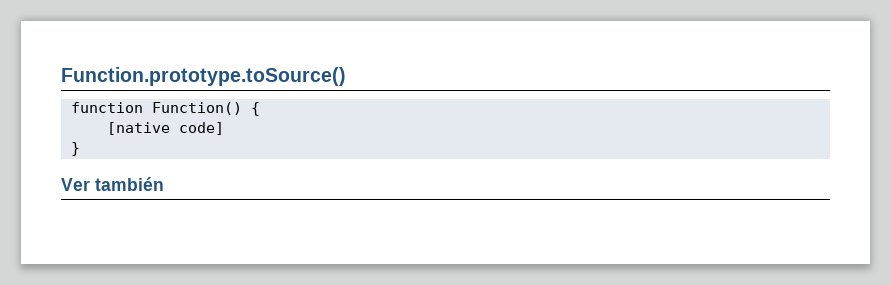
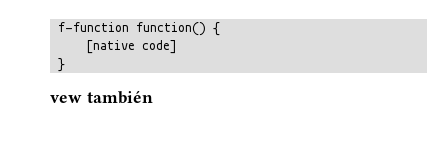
- Function.prototype.toSource()
- function Function() {
+ f-function function() {
- Ver también
+ vew también

